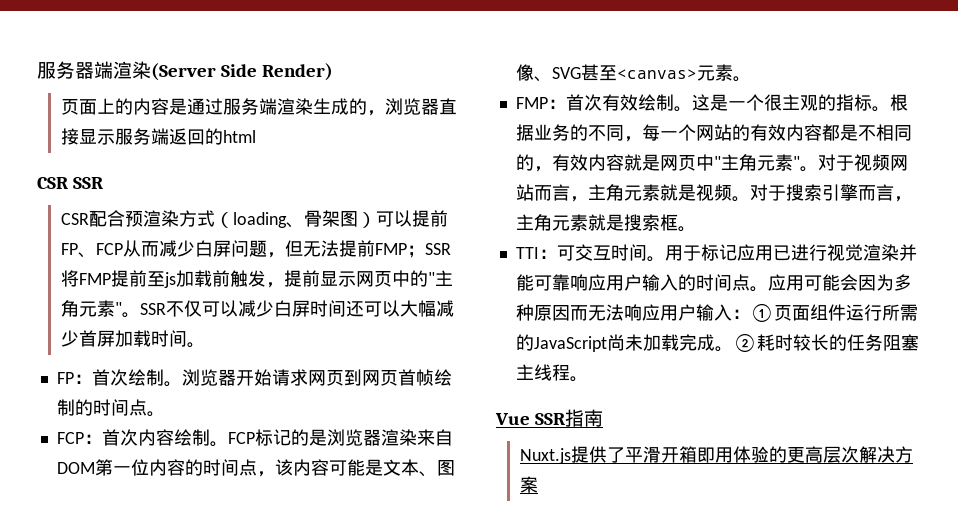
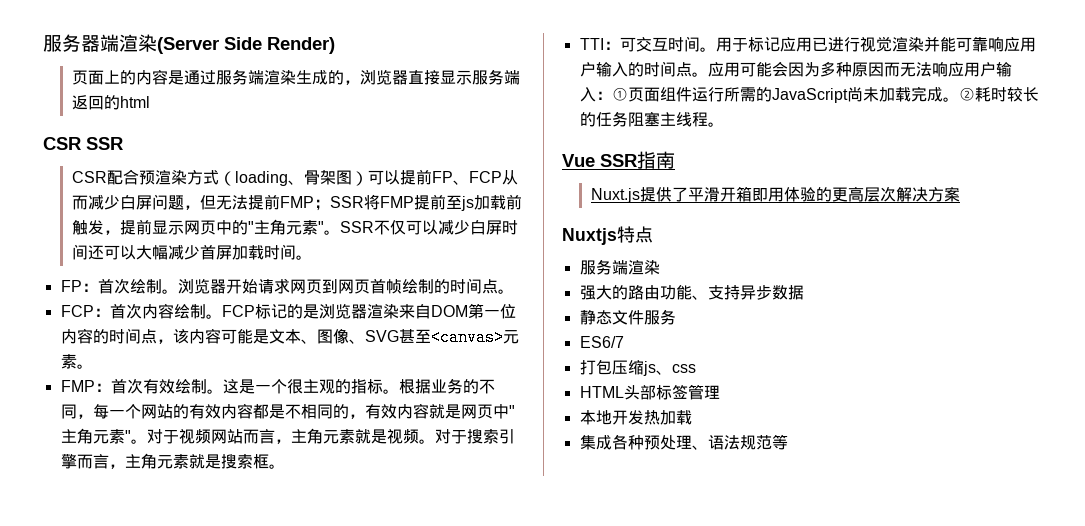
+ Nuxtjs特点
+ 服务端渲染
+ 强大的路由功能、支持异步数据
+ 静态文件服务
+ ES6/7
+ 打包压缩js、css
+ HTML头部标签管理
+ 本地开发热加载
+ 集成各种预处理、语法规范等

